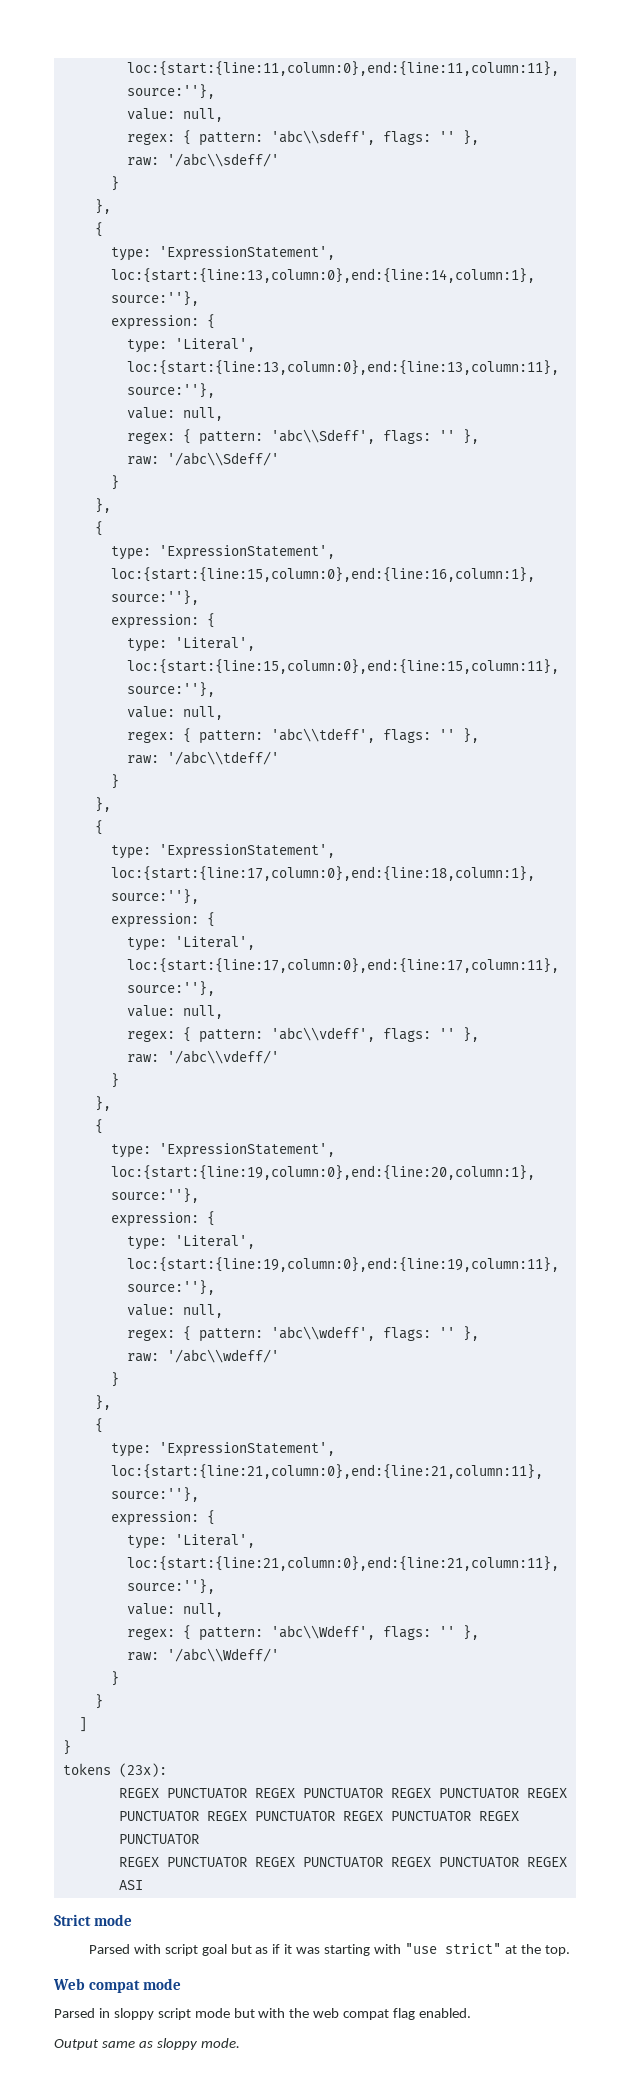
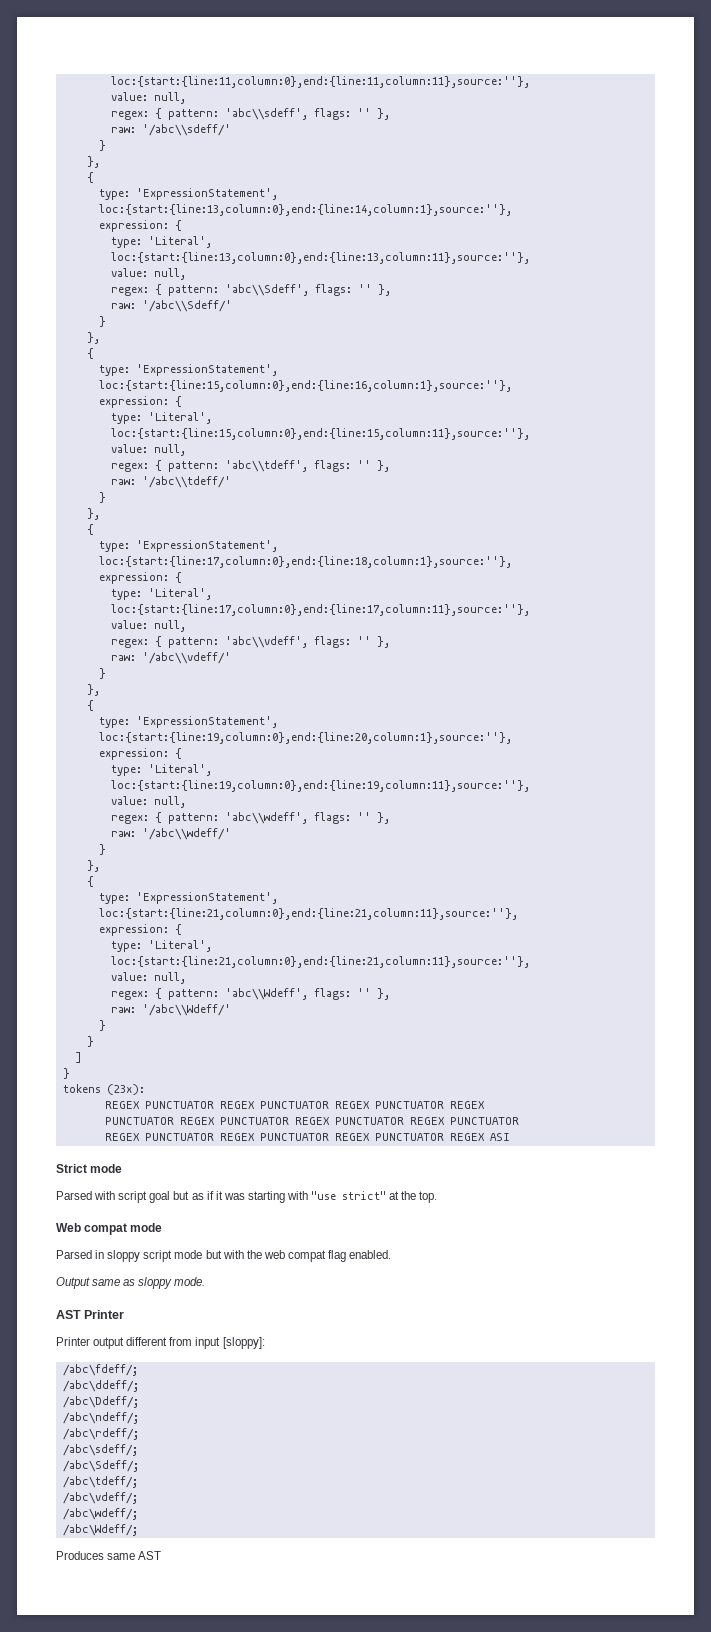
+ AST Printer
+ Printer output different from input [sloppy]:
+ /abc\fdeff/;
+ /abc\ddeff/;
+ /abc\Ddeff/;
+ /abc\ndeff/;
+ /abc\rdeff/;
+ /abc\sdeff/;
+ /abc\Sdeff/;
+ /abc\tdeff/;
+ /abc\vdeff/;
+ /abc\wdeff/;
+ /abc\Wdeff/;
+ Produces same AST

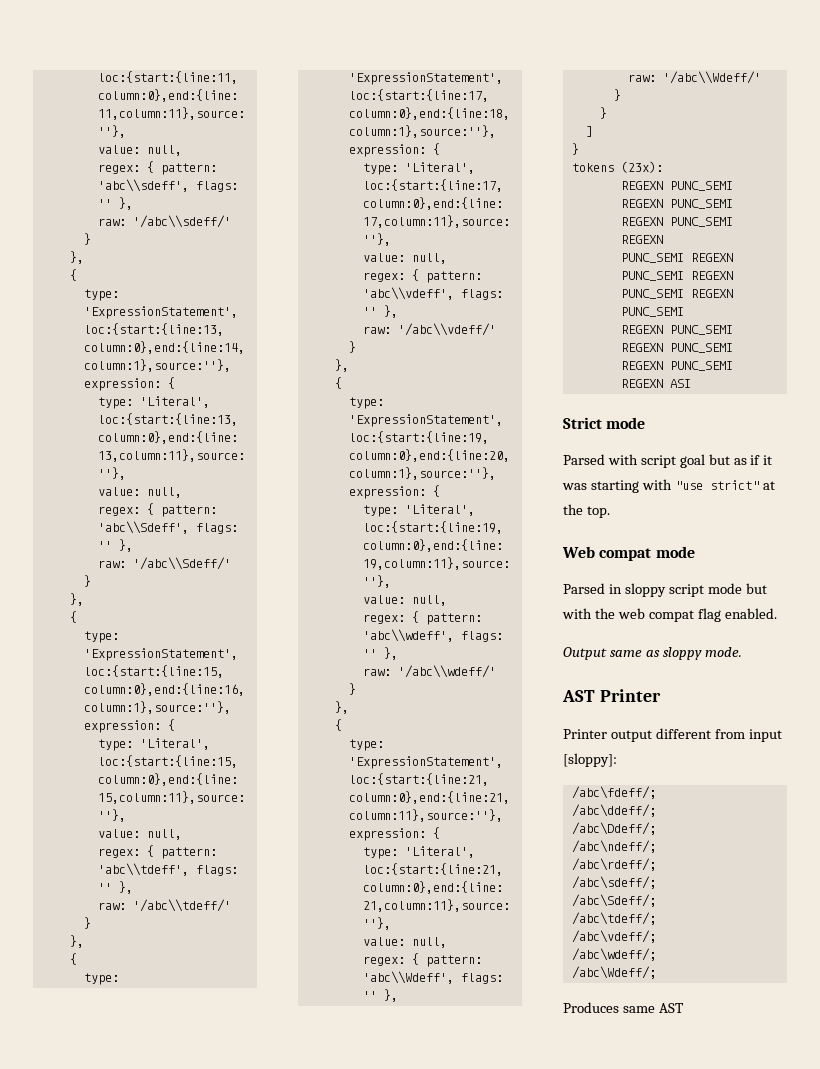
  tokens (23x):
- REGEX PUNCTUATOR REGEX PUNCTUATOR REGEX PUNCTUATOR REGEX
- PUNCTUATOR REGEX PUNCTUATOR REGEX PUNCTUATOR REGEX PUNCTUATOR
- REGEX PUNCTUATOR REGEX PUNCTUATOR REGEX PUNCTUATOR REGEX ASI
+ REGEXN PUNC_SEMI REGEXN PUNC_SEMI REGEXN PUNC_SEMI REGEXN
+ PUNC_SEMI REGEXN PUNC_SEMI REGEXN PUNC_SEMI REGEXN PUNC_SEMI
+ REGEXN PUNC_SEMI REGEXN PUNC_SEMI REGEXN PUNC_SEMI REGEXN ASI

